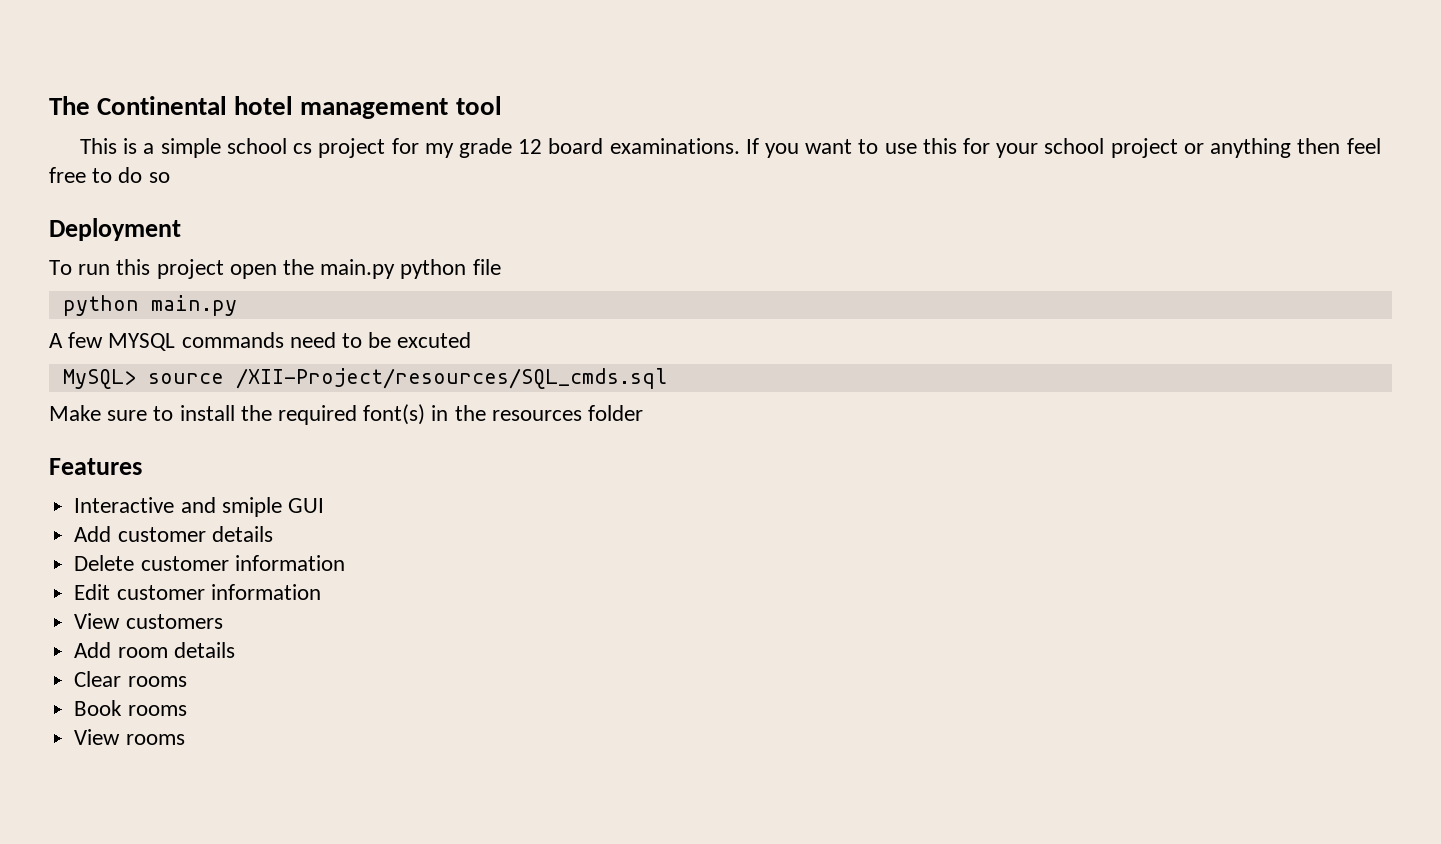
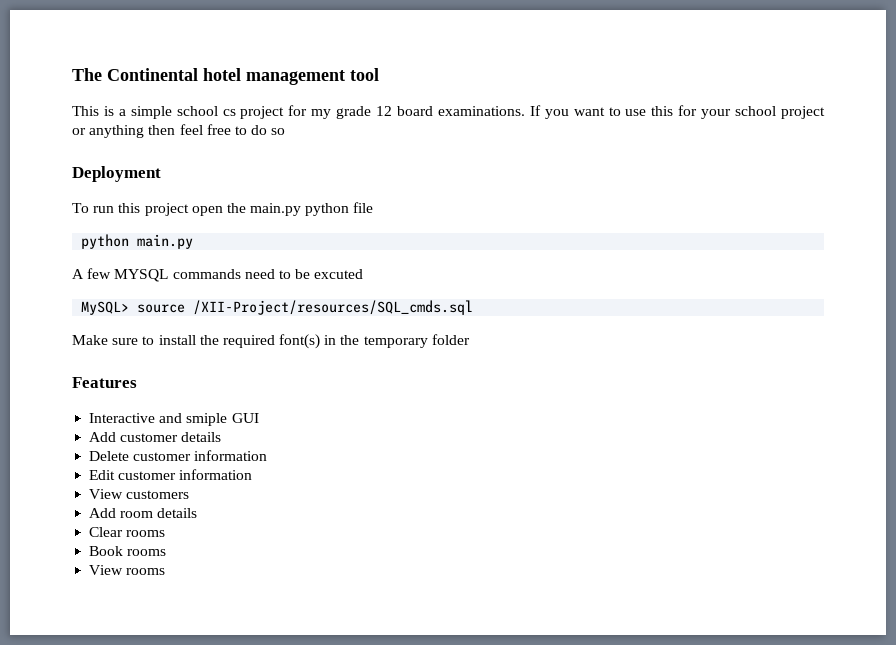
- Make sure to install the required font(s) in the resources folder
+ Make sure to install the required font(s) in the temporary folder

